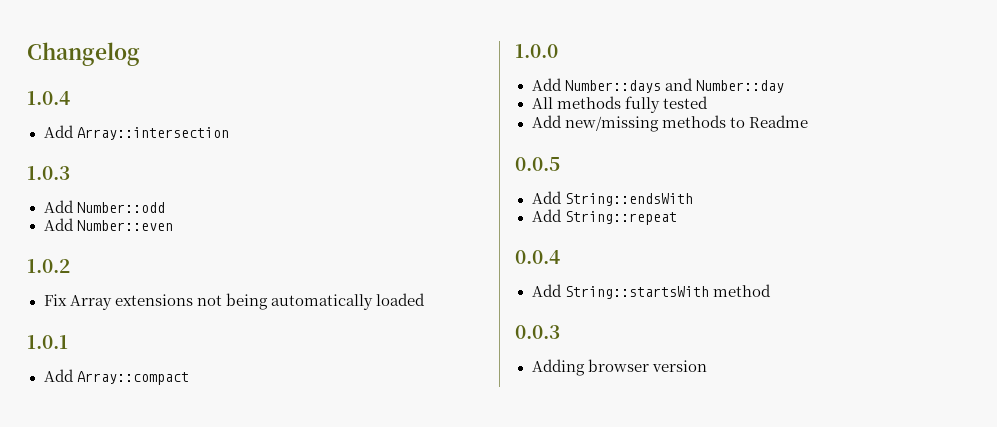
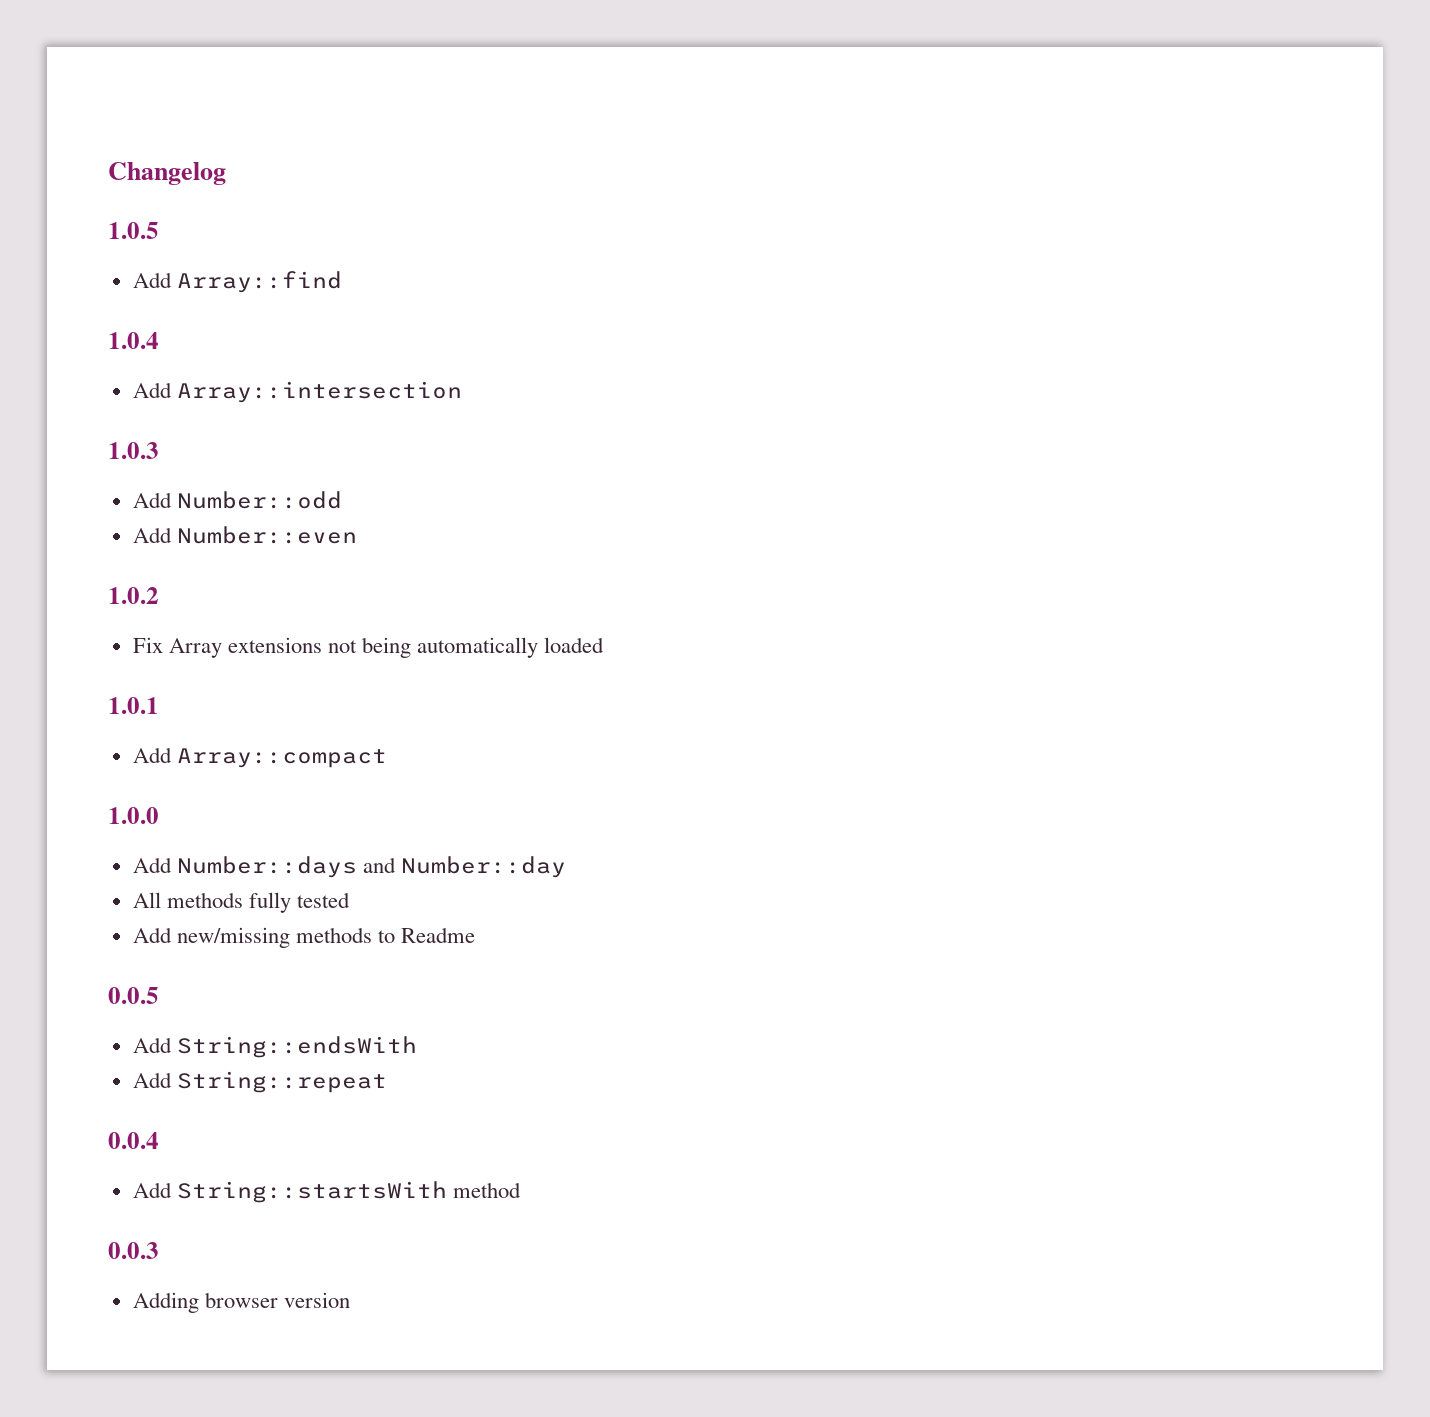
+ 1.0.5
+ Add Array::find

